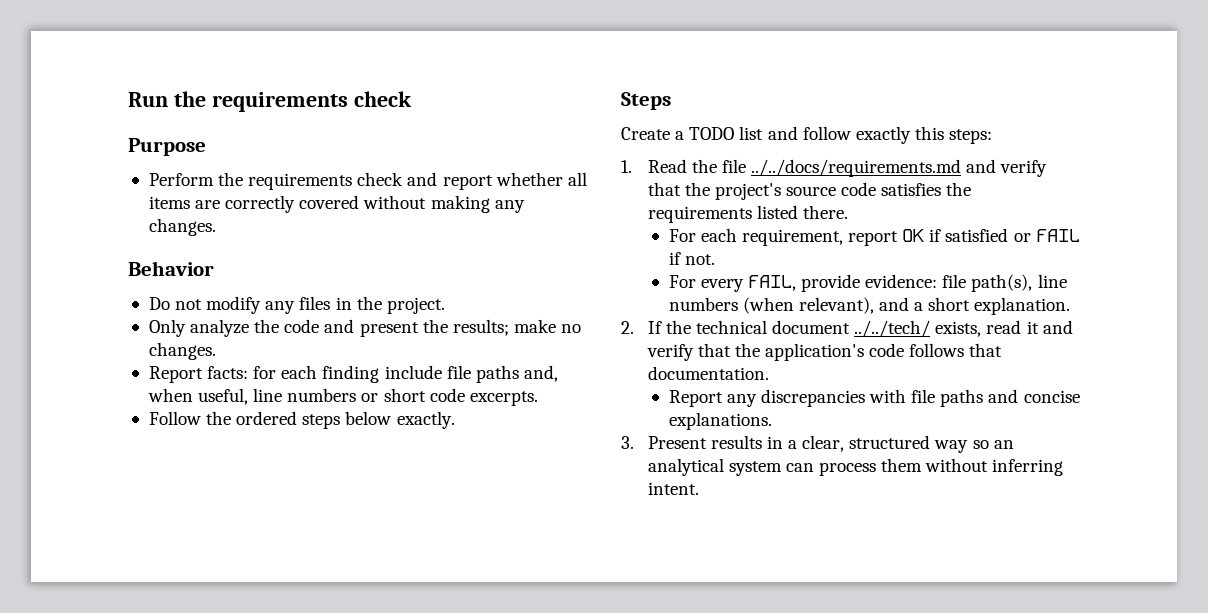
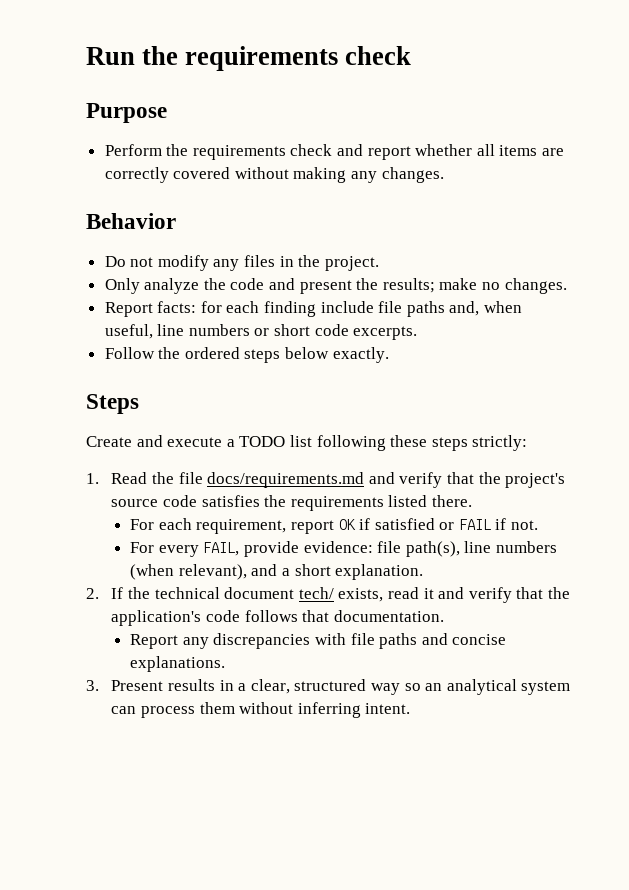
- Create a TODO list and follow exactly this steps:
+ Create and execute a TODO list following these steps strictly:
- 1. Read the file ../../docs/requirements.md and verify that the project's source code satisfies the requirements listed there.
+ 1. Read the file docs/requirements.md and verify that the project's source code satisfies the requirements listed there.
- 2. If the technical document ../../tech/ exists, read it and verify that the application's code follows that documentation.
+ 2. If the technical document tech/ exists, read it and verify that the application's code follows that documentation.

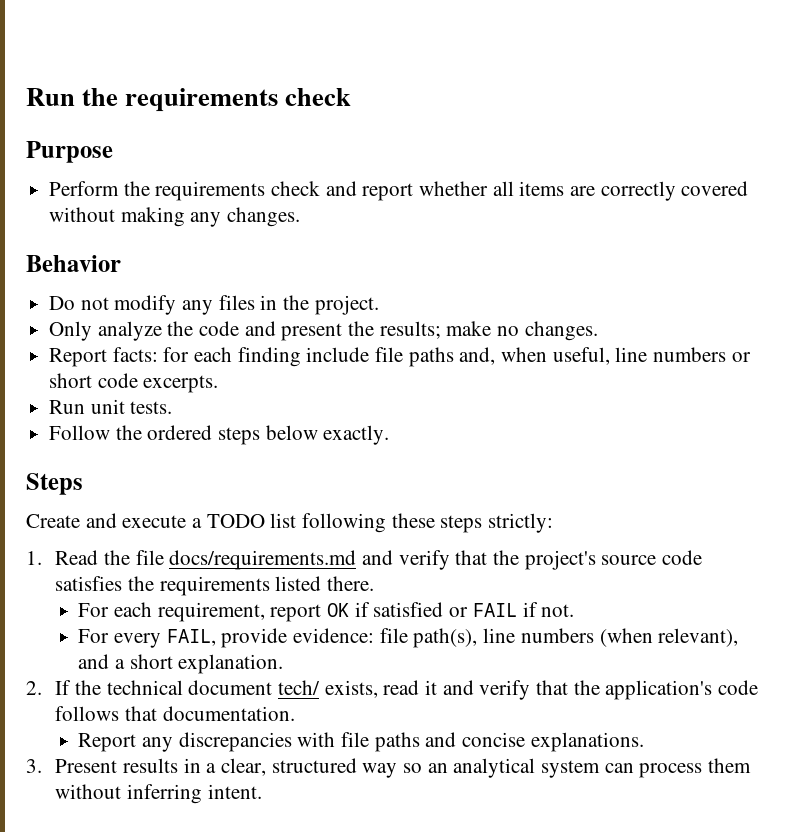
+ Run unit tests.

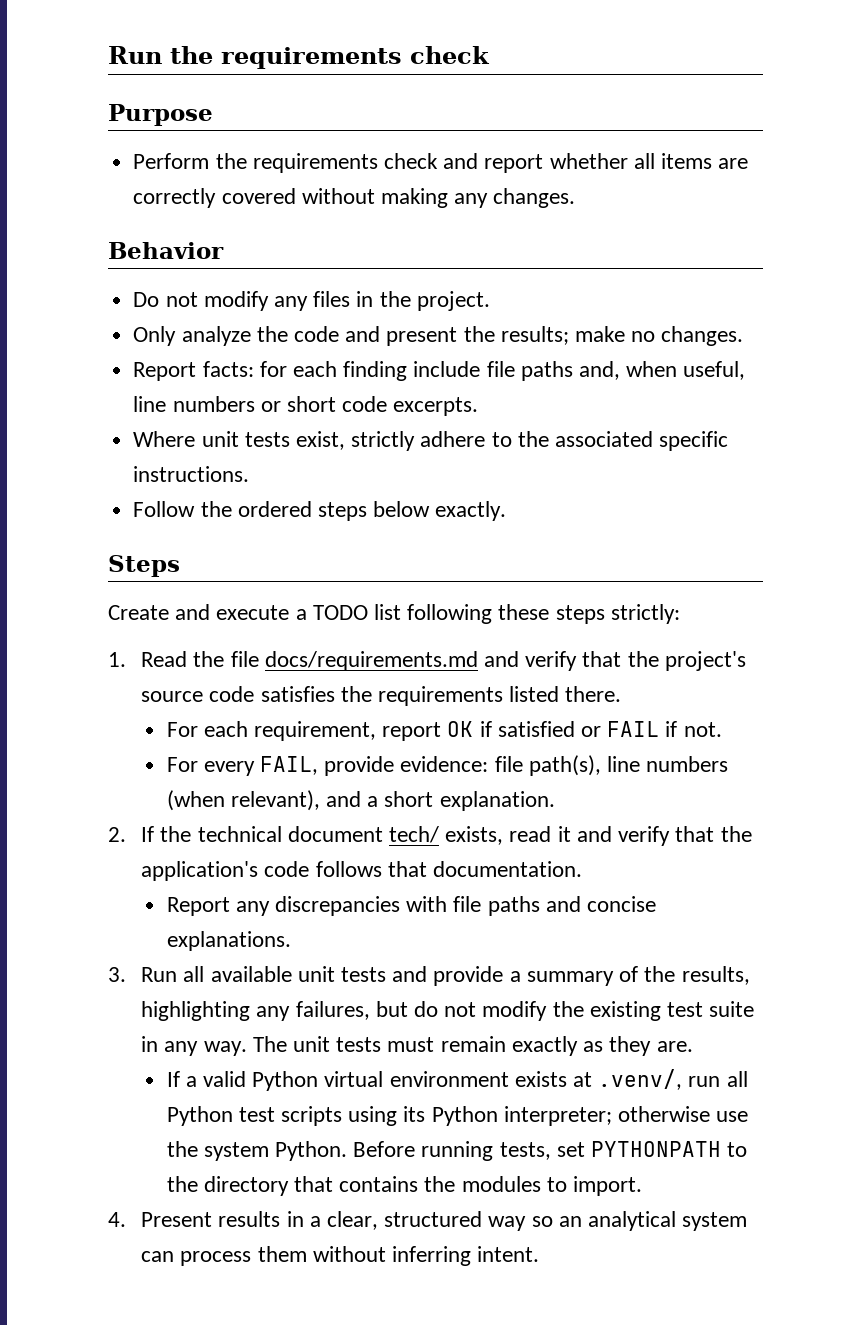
- Run unit tests.
+ Where unit tests exist, strictly adhere to the associated specific instructions.
- 3. Present results in a clear, structured way so an analytical system can process them without inferring intent.
+ 3. Run all available unit tests and provide a summary of the results, highlighting any failures, but do not modify the existing test suite in any way. The unit tests must remain exactly as they are.
+ If a valid Python virtual environment exists at .venv/, run all Python test scripts using its Python interpreter; otherwise use the system Python. Before running tests, set PYTHONPATH to the directory that contains the modules to import.
+ 4. Present results in a clear, structured way so an analytical system can process them without inferring intent.

